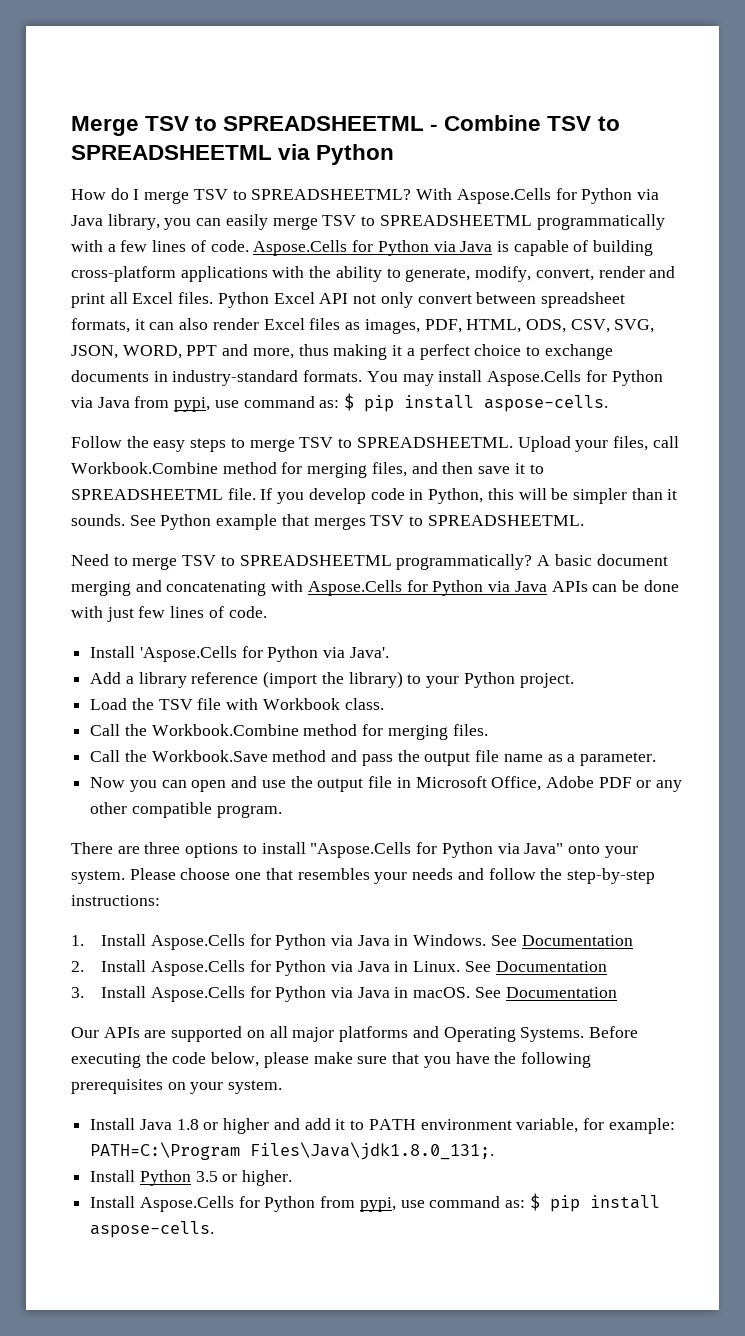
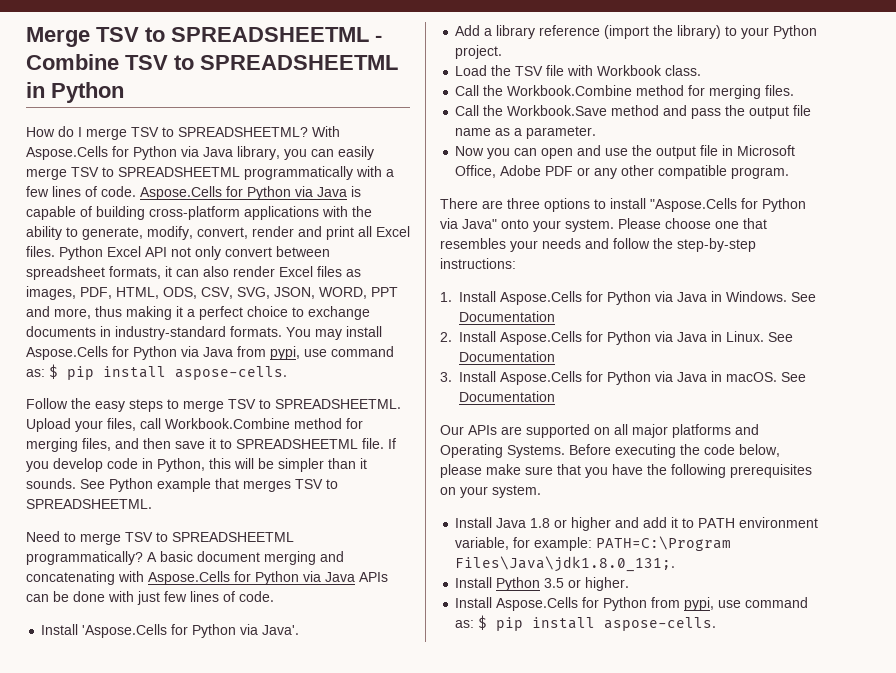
- Merge TSV to SPREADSHEETML - Combine TSV to SPREADSHEETML via Python
+ Merge TSV to SPREADSHEETML - Combine TSV to SPREADSHEETML in Python

